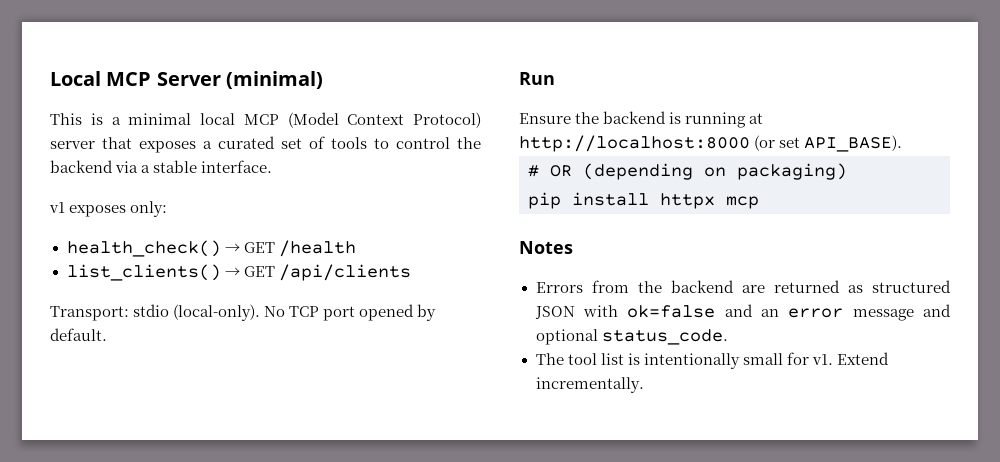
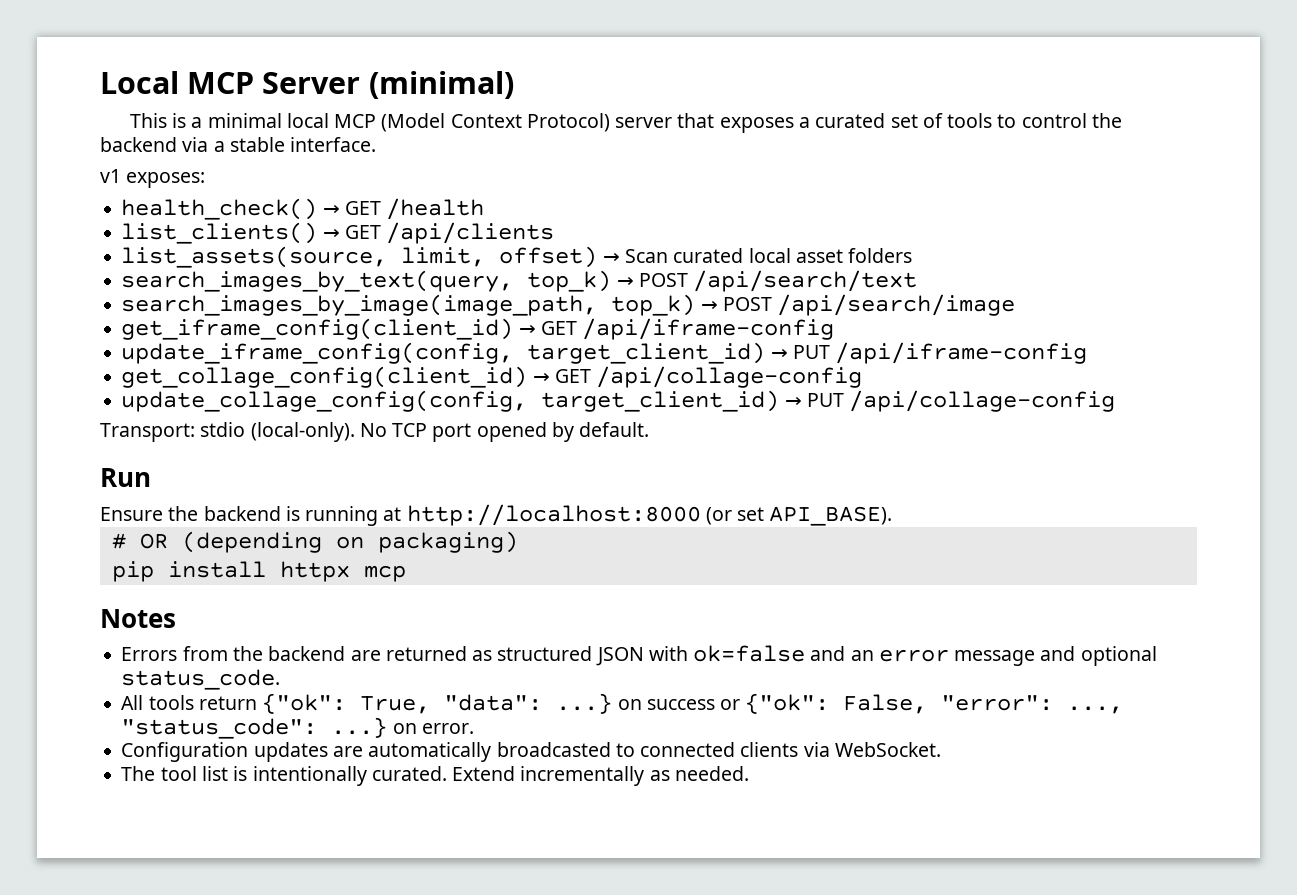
- v1 exposes only:
+ v1 exposes:
+ list_assets(source, limit, offset) → Scan curated local asset folders
+ search_images_by_text(query, top_k) → POST /api/search/text
+ search_images_by_image(image_path, top_k) → POST /api/search/image
+ get_iframe_config(client_id) → GET /api/iframe-config
+ update_iframe_config(config, target_client_id) → PUT /api/iframe-config
+ get_collage_config(client_id) → GET /api/collage-config
+ update_collage_config(config, target_client_id) → PUT /api/collage-config
+ All tools return {"ok": True, "data": ...} on success or {"ok": False, "error": ..., "status_code": ...} on error.
+ Configuration updates are automatically broadcasted to connected clients via WebSocket.
- The tool list is intentionally small for v1. Extend incrementally.
+ The tool list is intentionally curated. Extend incrementally as needed.

